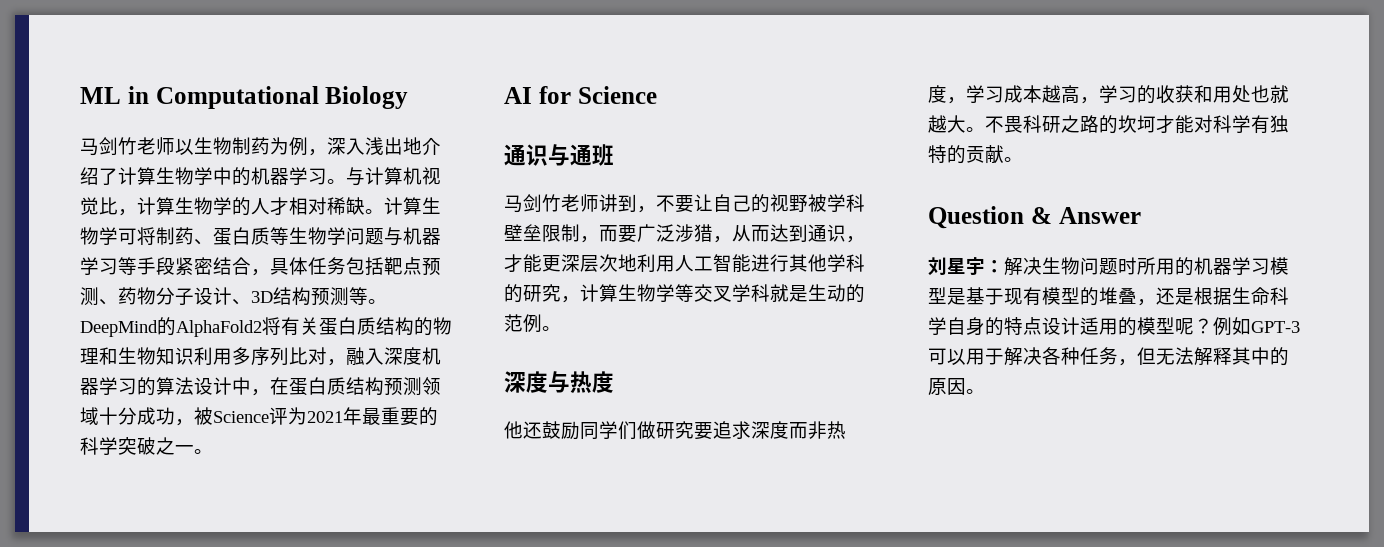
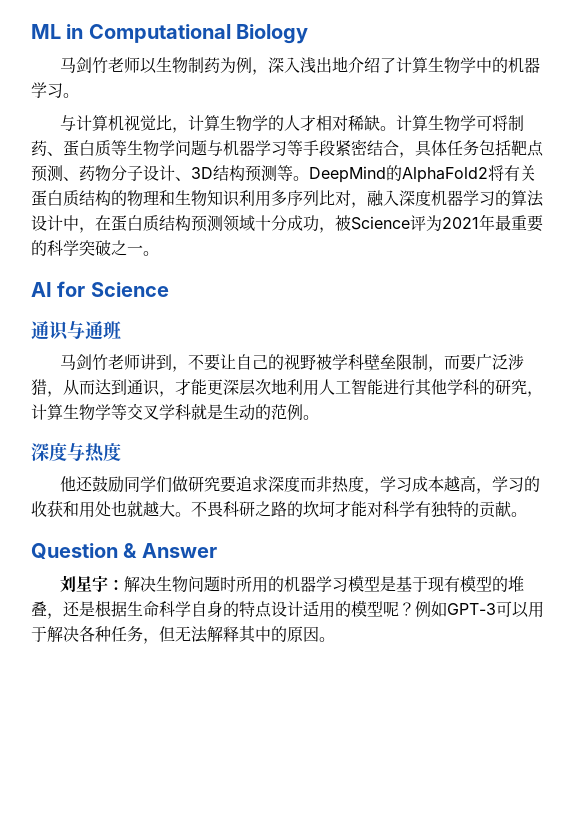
- 马剑竹老师以生物制药为例，深入浅出地介绍了计算生物学中的机器学习。与计算机视觉比，计算生物学的人才相对稀缺。
+ 马剑竹老师以生物制药为例，深入浅出地介绍了计算生物学中的机器学习。
+ 与计算机视觉比，计算生物学的人才相对稀缺。

